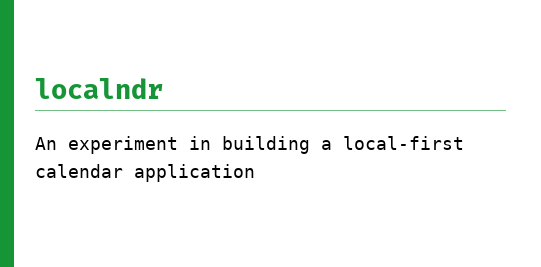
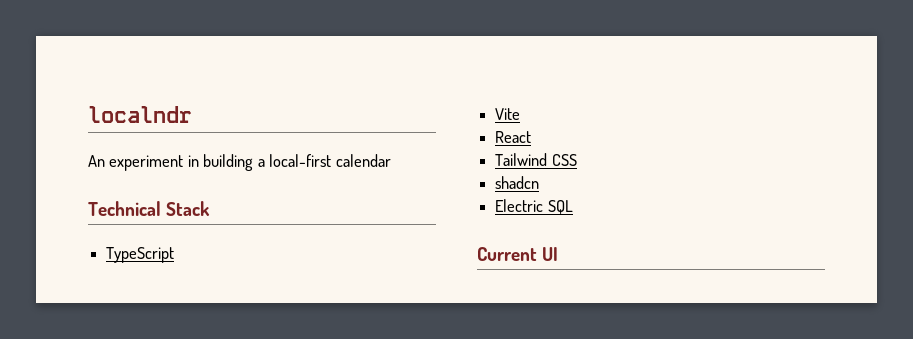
- An experiment in building a local-first calendar application
+ An experiment in building a local-first calendar
+ Technical Stack
+ TypeScript
+ Vite
+ React
+ Tailwind CSS
+ shadcn
+ Electric SQL
+ Current UI

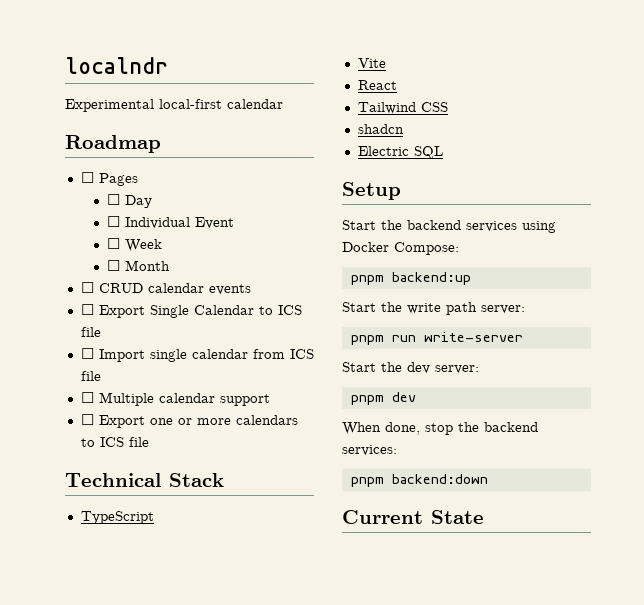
- An experiment in building a local-first calendar
+ Experimental local-first calendar
+ Roadmap
+ ☐ Pages
+ ☐ Day
+ ☐ Individual Event
+ ☐ Week
+ ☐ Month
+ ☐ CRUD calendar events
+ ☐ Export Single Calendar to ICS file
+ ☐ Import single calendar from ICS file
+ ☐ Multiple calendar support
+ ☐ Export one or more calendars to ICS file
+ Setup
+ Start the backend services using Docker Compose:
+ pnpm backend:up
+ Start the write path server:
+ pnpm run write-server
+ Start the dev server:
+ pnpm dev
+ When done, stop the backend services:
+ pnpm backend:down
- Current UI
+ Current State

